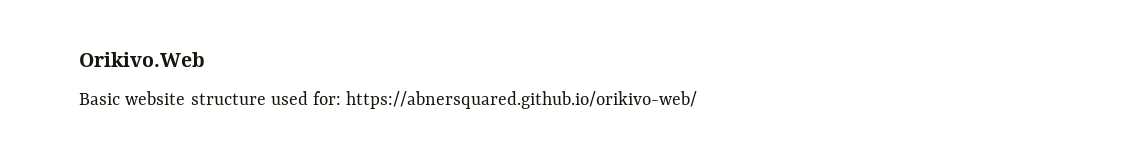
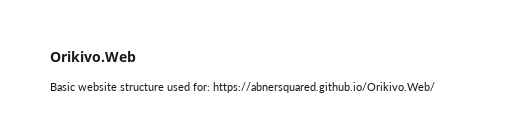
- Basic website structure used for: https://abnersquared.github.io/orikivo-web/
+ Basic website structure used for: https://abnersquared.github.io/Orikivo.Web/

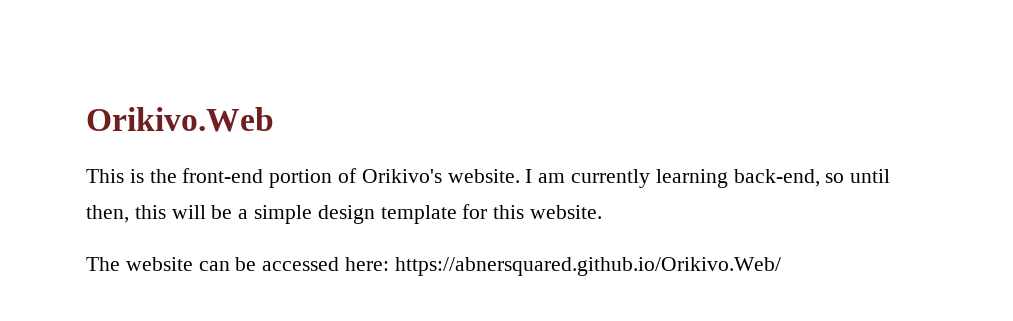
- Basic website structure used for: https://abnersquared.github.io/Orikivo.Web/
+ This is the front-end portion of Orikivo's website. I am currently learning back-end, so until then, this will be a simple design template for this website.
+ The website can be accessed here: https://abnersquared.github.io/Orikivo.Web/

